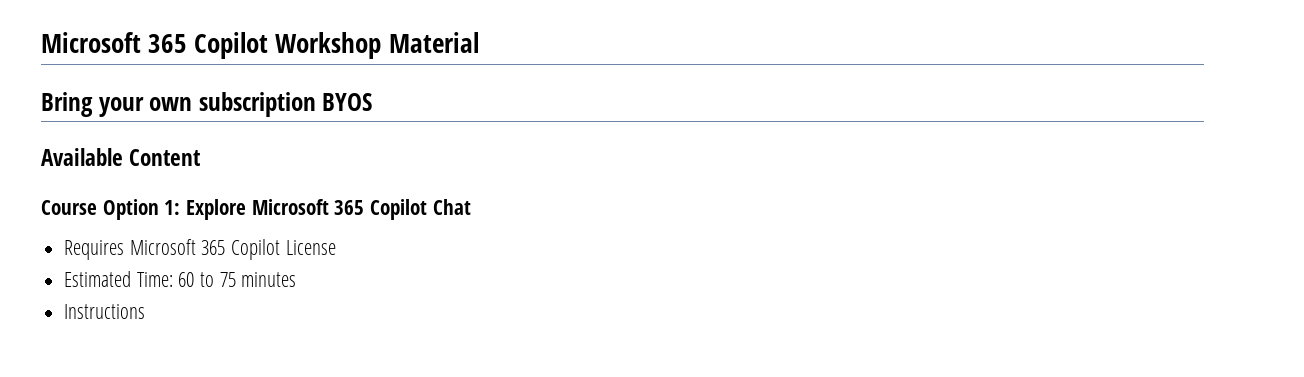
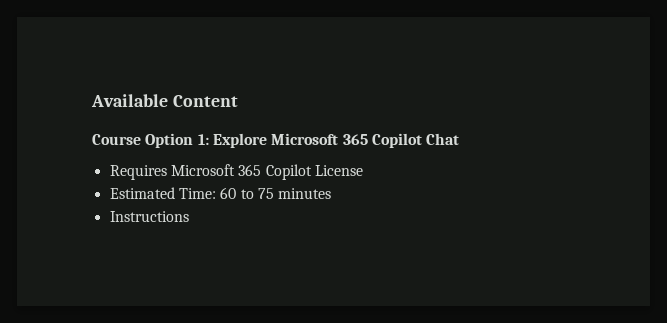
- Microsoft 365 Copilot Workshop Material
- Bring your own subscription BYOS

